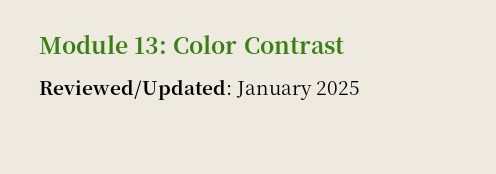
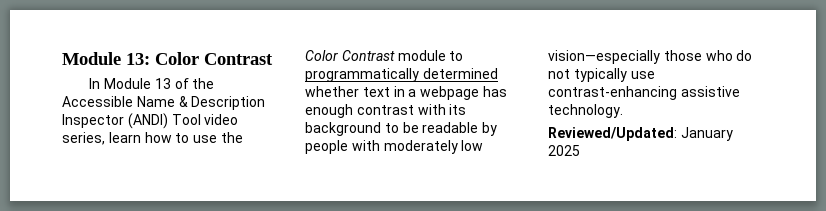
+ In Module 13 of the Accessible Name & Description Inspector (ANDI) Tool video series, learn how to use the Color Contrast module to programmatically determined whether text in a webpage has enough contrast with its background to be readable by people with moderately low vision—especially those who do not typically use contrast-enhancing assistive technology.

